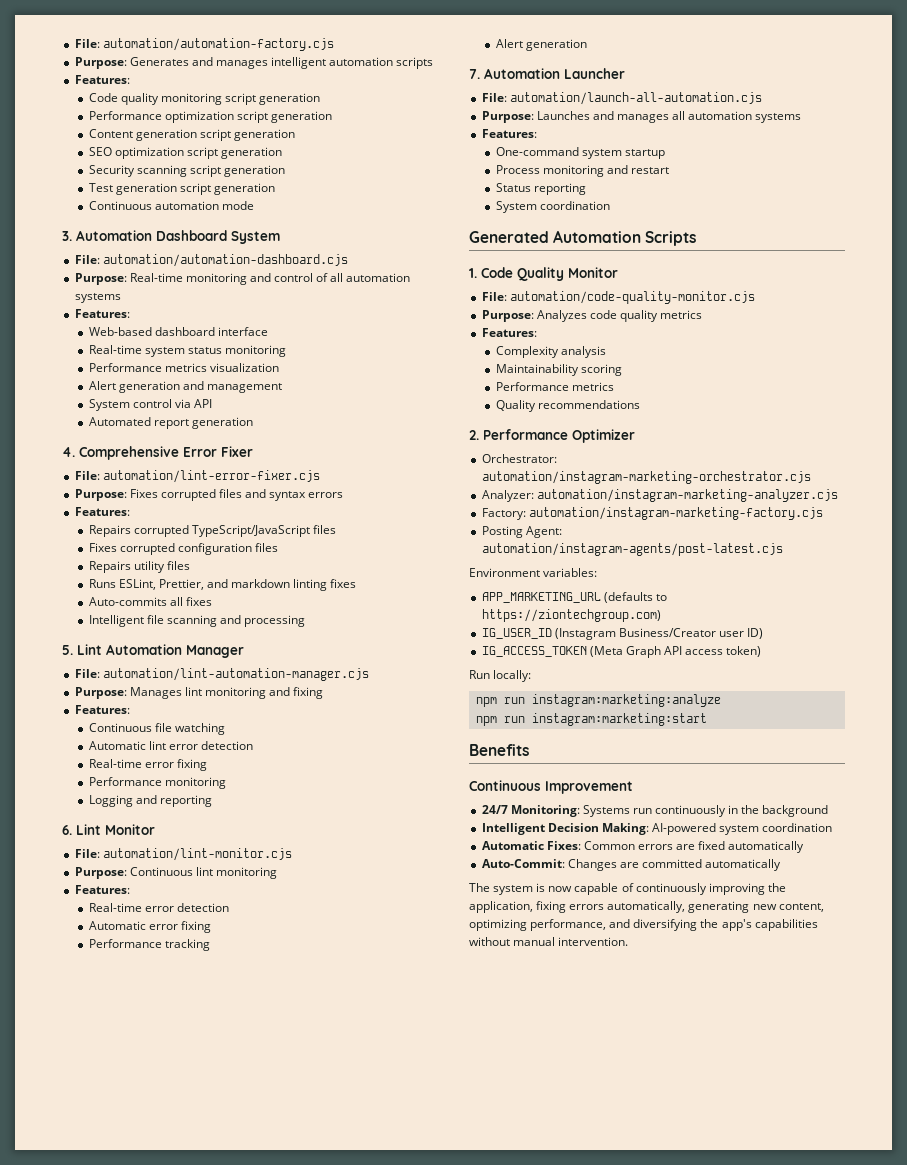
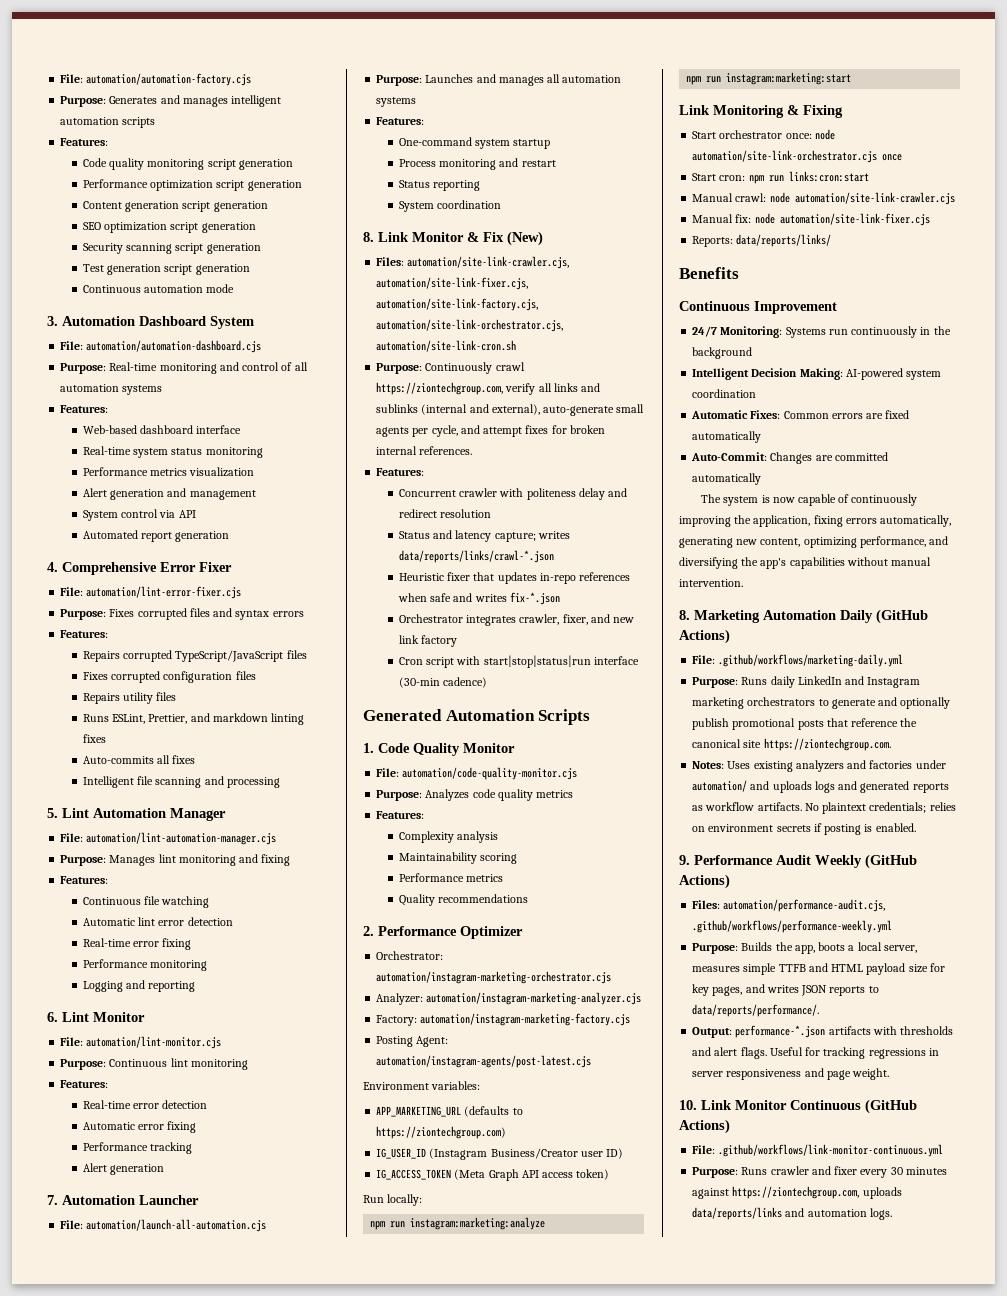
+ 8. Link Monitor & Fix (New)
+ Files: automation/site-link-crawler.cjs, automation/site-link-fixer.cjs, automation/site-link-factory.cjs, automation/site-link-orchestrator.cjs, automation/site-link-cron.sh
+ Purpose: Continuously crawl https://ziontechgroup.com, verify all links and sublinks (internal and external), auto-generate small agents per cycle, and attempt fixes for broken internal references.
+ Features:
+ Concurrent crawler with politeness delay and redirect resolution
+ Status and latency capture; writes data/reports/links/crawl-*.json
+ Heuristic fixer that updates in-repo references when safe and writes fix-*.json
+ Orchestrator integrates crawler, fixer, and new link factory
+ Cron script with start|stop|status|run interface (30-min cadence)
+ Link Monitoring & Fixing
+ Start orchestrator once: node automation/site-link-orchestrator.cjs once
+ Start cron: npm run links:cron:start
+ Manual crawl: node automation/site-link-crawler.cjs
+ Manual fix: node automation/site-link-fixer.cjs
+ Reports: data/reports/links/
+ 8. Marketing Automation Daily (GitHub Actions)
+ File: .github/workflows/marketing-daily.yml
+ Purpose: Runs daily LinkedIn and Instagram marketing orchestrators to generate and optionally publish promotional posts that reference the canonical site https://ziontechgroup.com.
+ Notes: Uses existing analyzers and factories under automation/ and uploads logs and generated reports as workflow artifacts. No plaintext credentials; relies on environment secrets if posting is enabled.
+ 9. Performance Audit Weekly (GitHub Actions)
+ Files: automation/performance-audit.cjs, .github/workflows/performance-weekly.yml
+ Purpose: Builds the app, boots a local server, measures simple TTFB and HTML payload size for key pages, and writes JSON reports to data/reports/performance/.
+ Output: performance-*.json artifacts with thresholds and alert flags. Useful for tracking regressions in server responsiveness and page weight.
+ 10. Link Monitor Continuous (GitHub Actions)
+ File: .github/workflows/link-monitor-continuous.yml
+ Purpose: Runs crawler and fixer every 30 minutes against https://ziontechgroup.com, uploads data/reports/links and automation logs.

